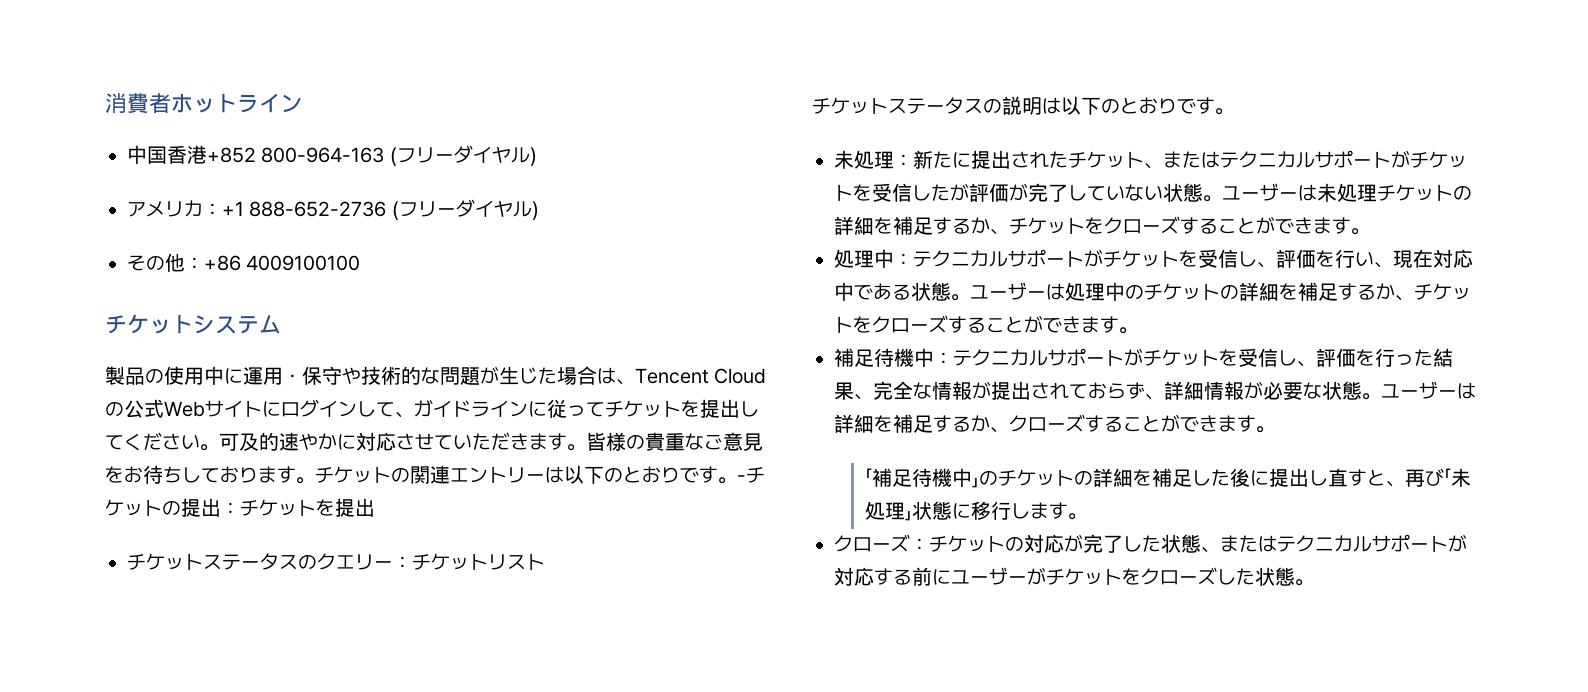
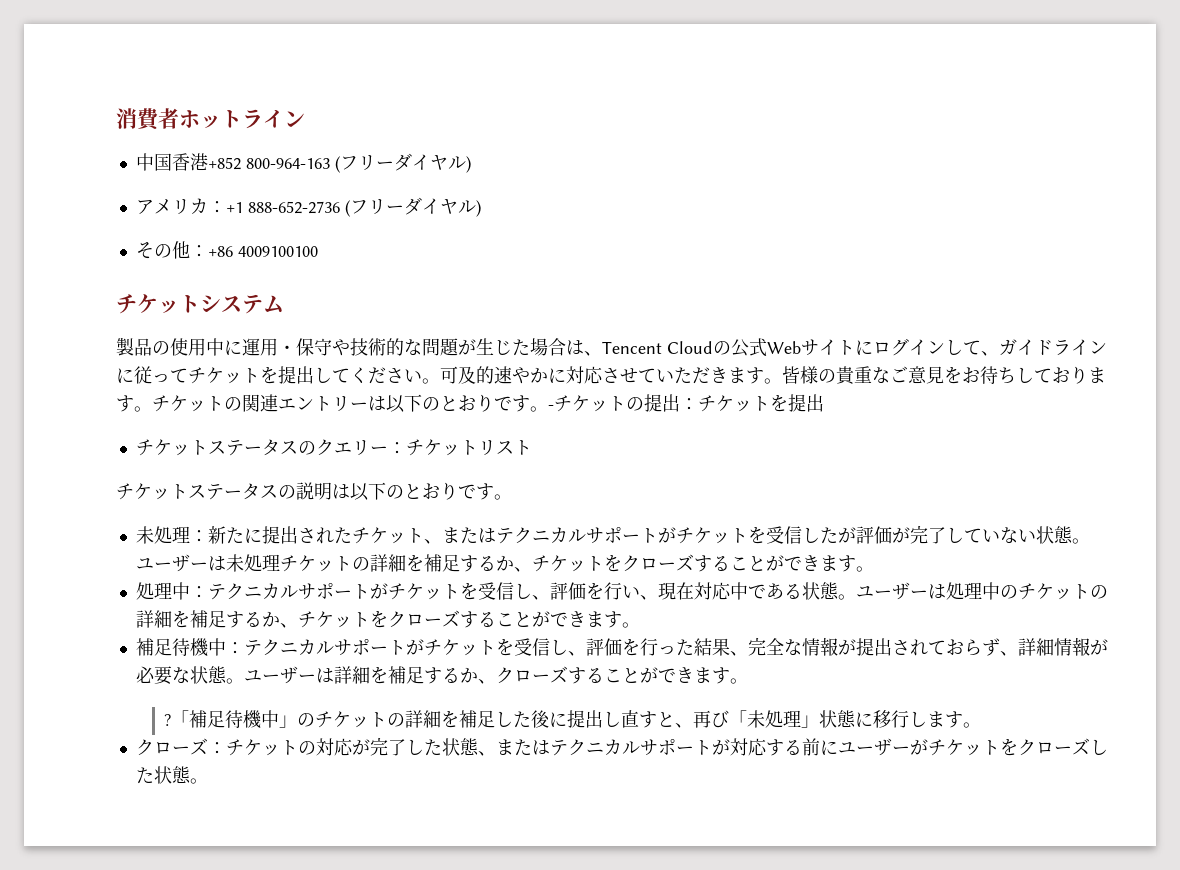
+ ?

